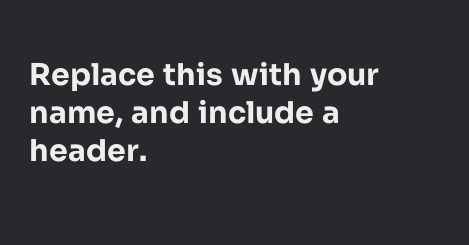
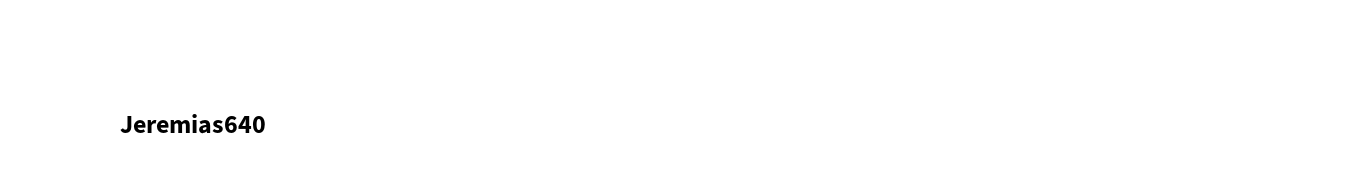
- Replace this with your name, and include a header.
+ Jeremias640

